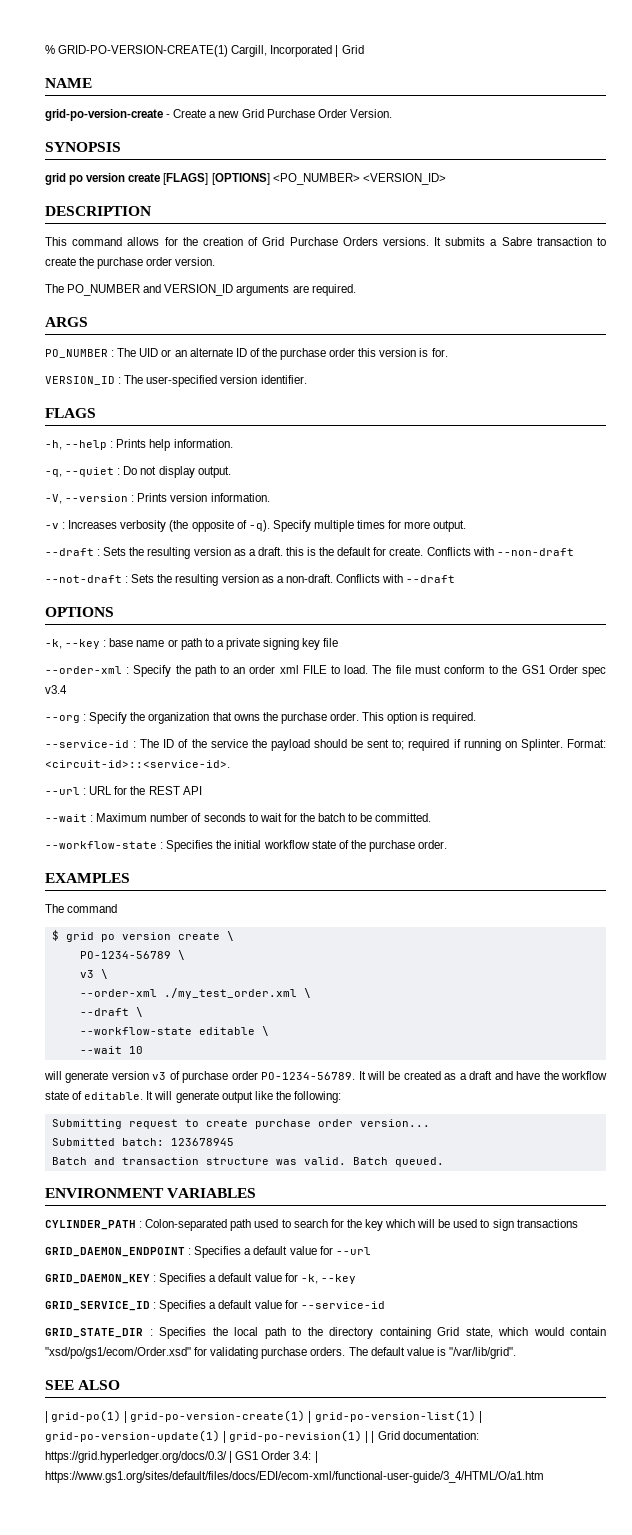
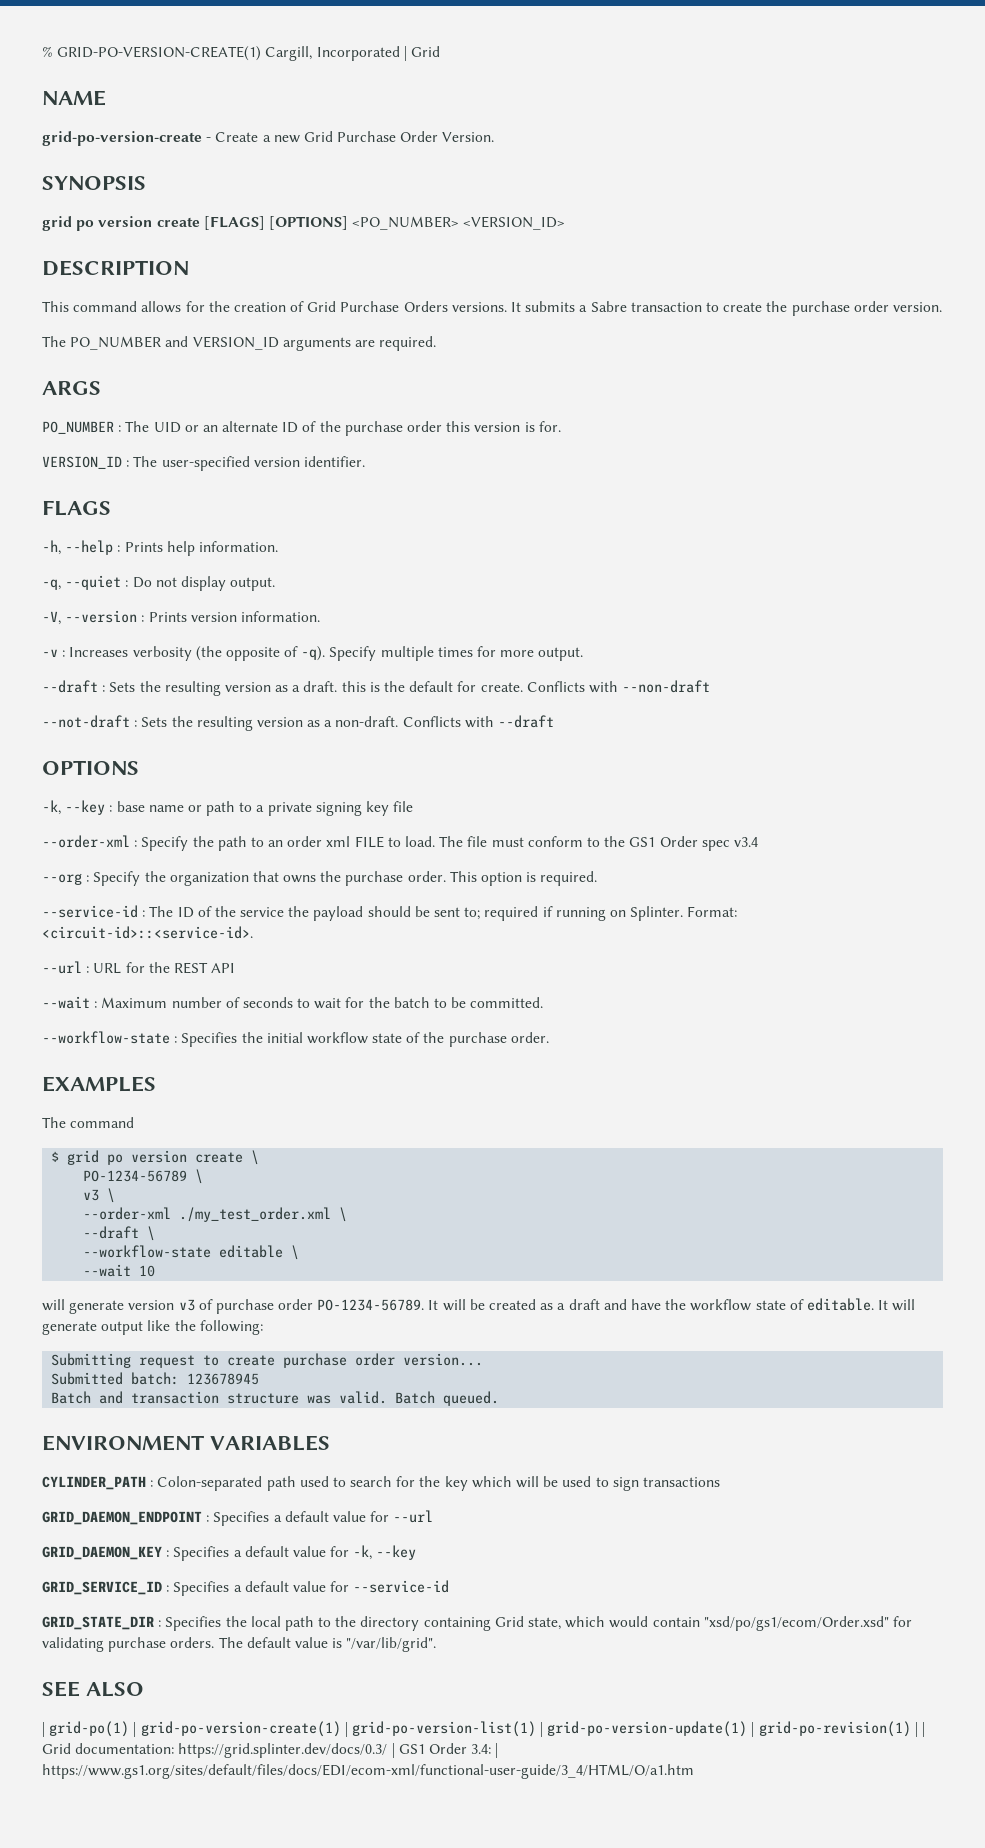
- | grid-po(1) | grid-po-version-create(1) | grid-po-version-list(1) | grid-po-version-update(1) | grid-po-revision(1) | | Grid documentation: https://grid.hyperledger.org/docs/0.3/ | GS1 Order 3.4: | https://www.gs1.org/sites/default/files/docs/EDI/ecom-xml/functional-user-guide/3_4/HTML/O/a1.htm
+ | grid-po(1) | grid-po-version-create(1) | grid-po-version-list(1) | grid-po-version-update(1) | grid-po-revision(1) | | Grid documentation: https://grid.splinter.dev/docs/0.3/ | GS1 Order 3.4: | https://www.gs1.org/sites/default/files/docs/EDI/ecom-xml/functional-user-guide/3_4/HTML/O/a1.htm

